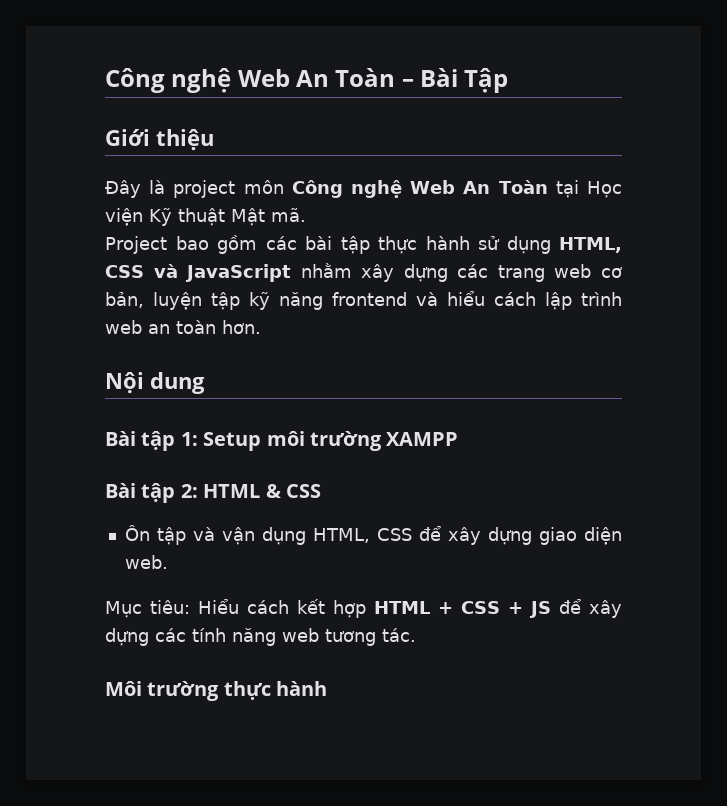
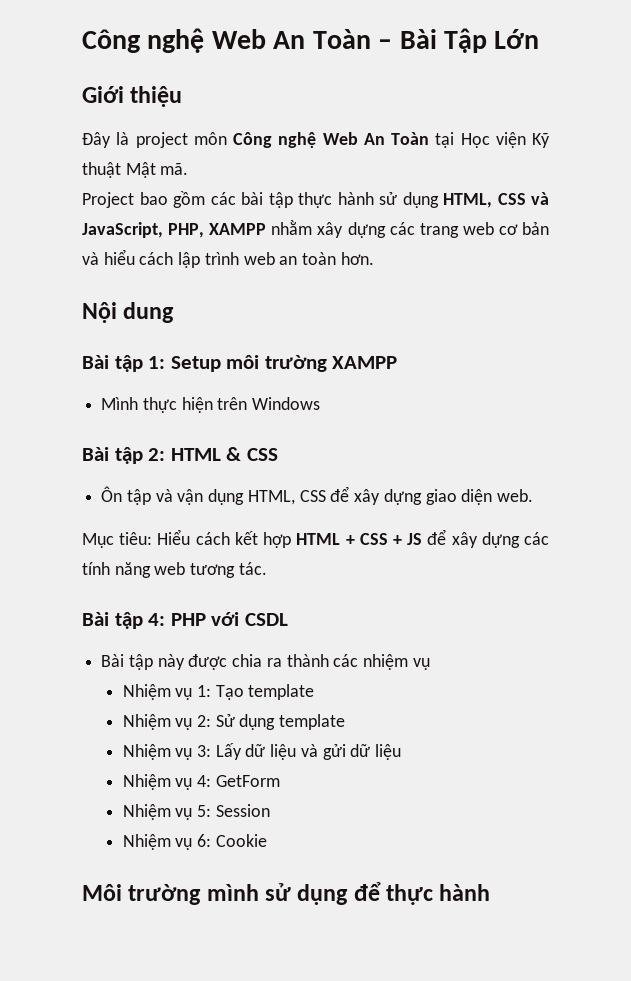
- Công nghệ Web An Toàn – Bài Tập
+ Công nghệ Web An Toàn – Bài Tập Lớn
- Project bao gồm các bài tập thực hành sử dụng HTML, CSS và JavaScript nhằm xây dựng các trang web cơ bản, luyện tập kỹ năng frontend và hiểu cách lập trình web an toàn hơn.
+ Project bao gồm các bài tập thực hành sử dụng HTML, CSS và JavaScript, PHP, XAMPP nhằm xây dựng các trang web cơ bản và hiểu cách lập trình web an toàn hơn.
+ Mình thực hiện trên Windows
- Môi trường thực hành
+ Bài tập 4: PHP với CSDL
+ Bài tập này được chia ra thành các nhiệm vụ
+ Nhiệm vụ 1: Tạo template
+ Nhiệm vụ 2: Sử dụng template
+ Nhiệm vụ 3: Lấy dữ liệu và gửi dữ liệu
+ Nhiệm vụ 4: GetForm
+ Nhiệm vụ 5: Session
+ Nhiệm vụ 6: Cookie
+ Môi trường mình sử dụng để thực hành

